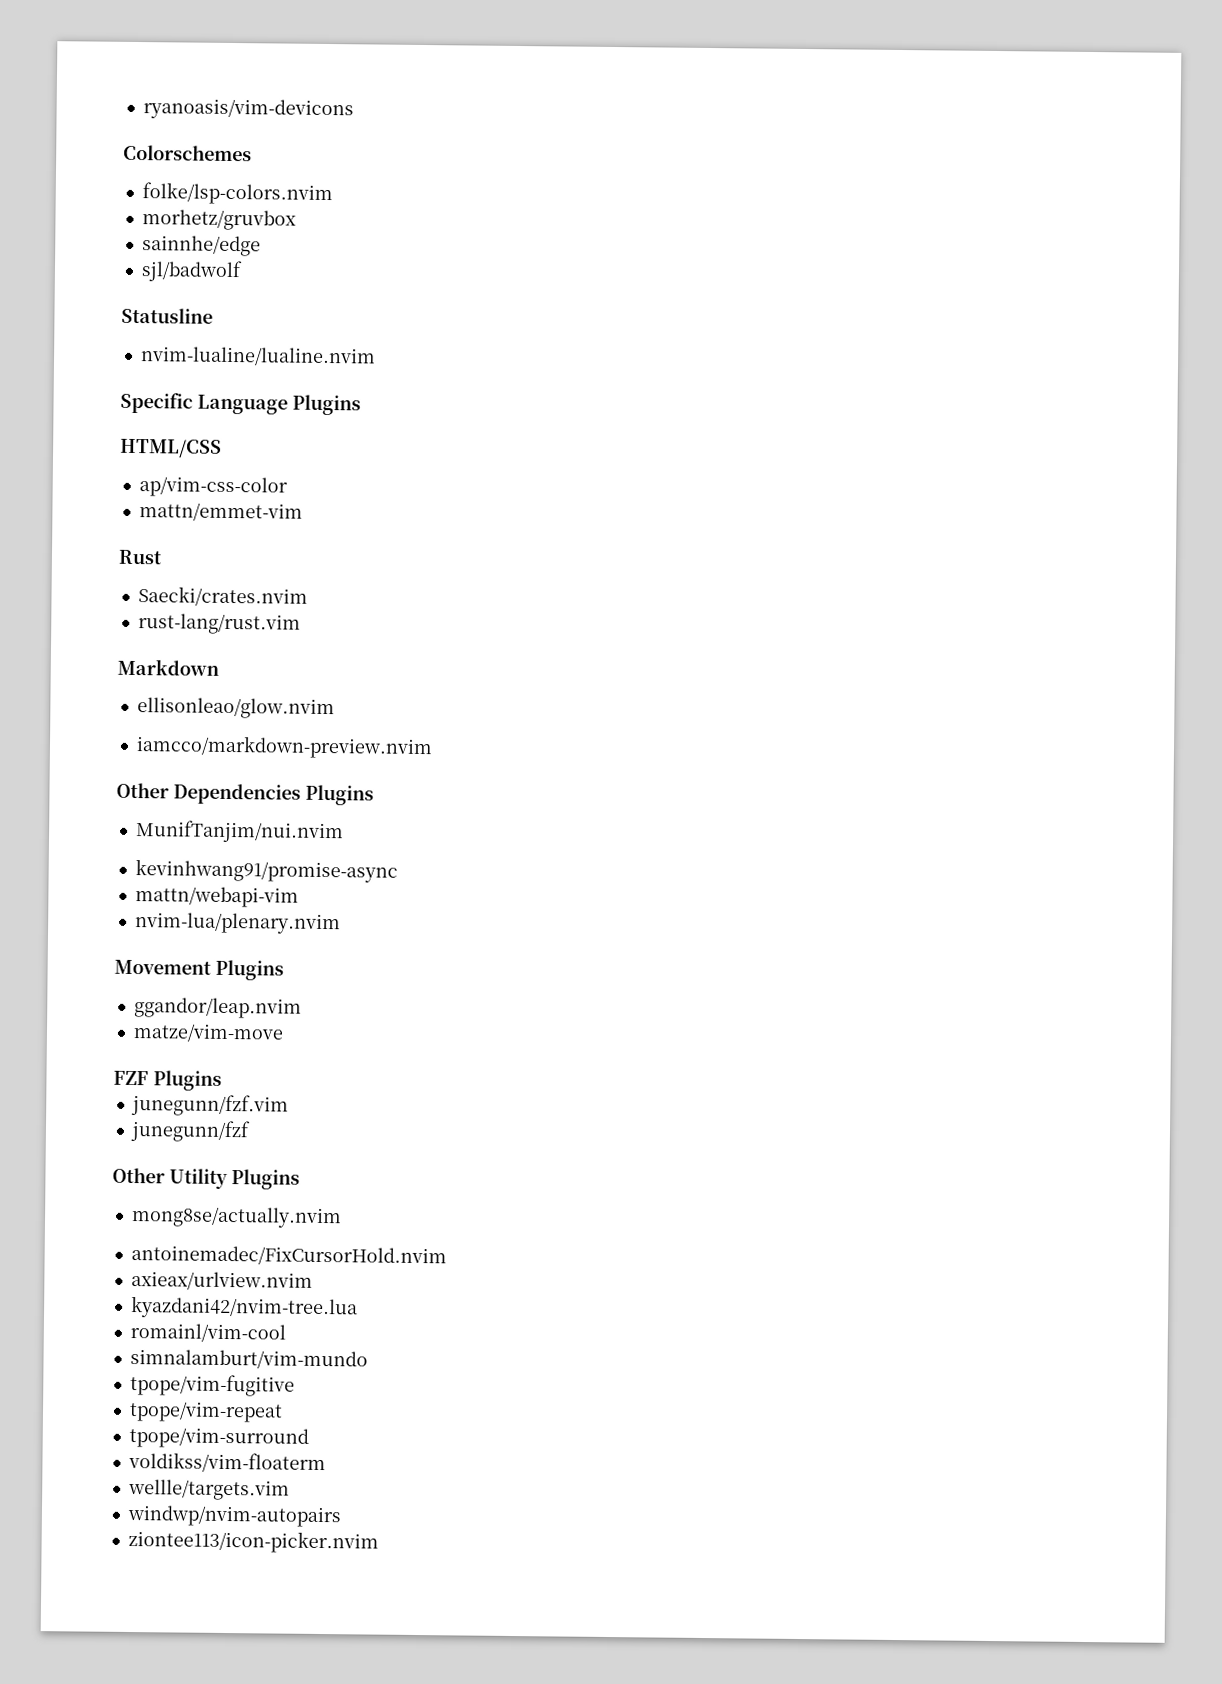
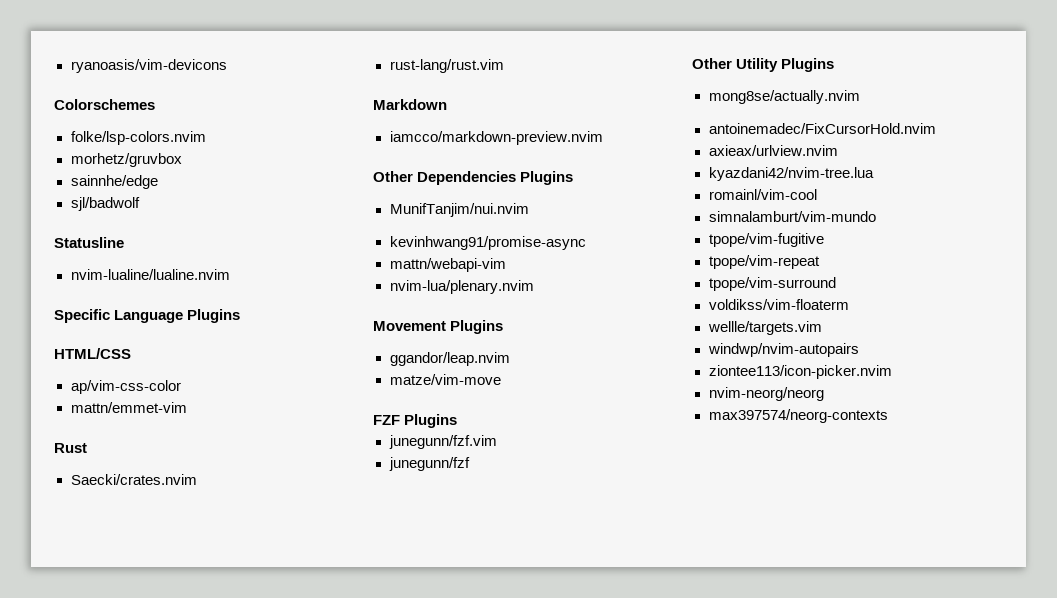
- ellisonleao/glow.nvim
+ nvim-neorg/neorg
+ max397574/neorg-contexts

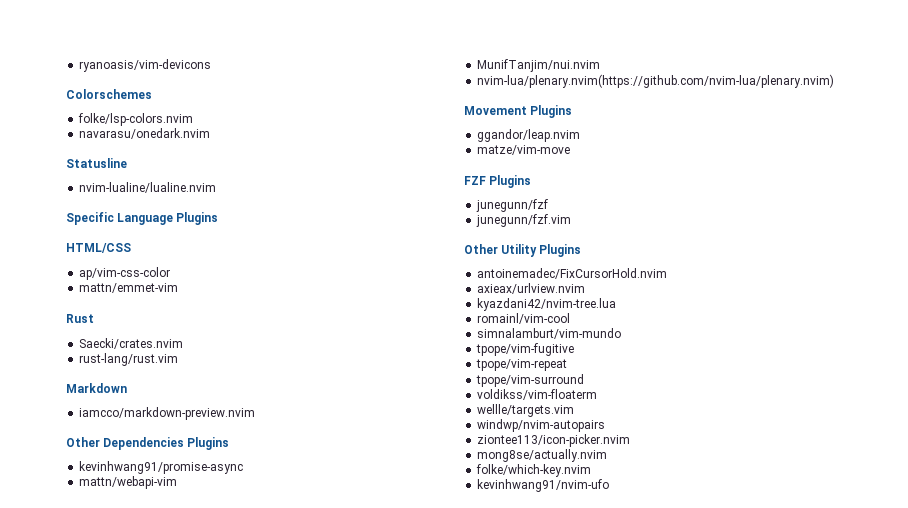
- morhetz/gruvbox
- sainnhe/edge
- sjl/badwolf
+ navarasu/onedark.nvim
- MunifTanjim/nui.nvim
- nvim-lua/plenary.nvim
+ MunifTanjim/nui.nvim
+ nvim-lua/plenary.nvim(https://github.com/nvim-lua/plenary.nvim)
+ junegunn/fzf
- junegunn/fzf
- mong8se/actually.nvim
- nvim-neorg/neorg
- max397574/neorg-contexts
+ mong8se/actually.nvim
+ folke/which-key.nvim
+ kevinhwang91/nvim-ufo

